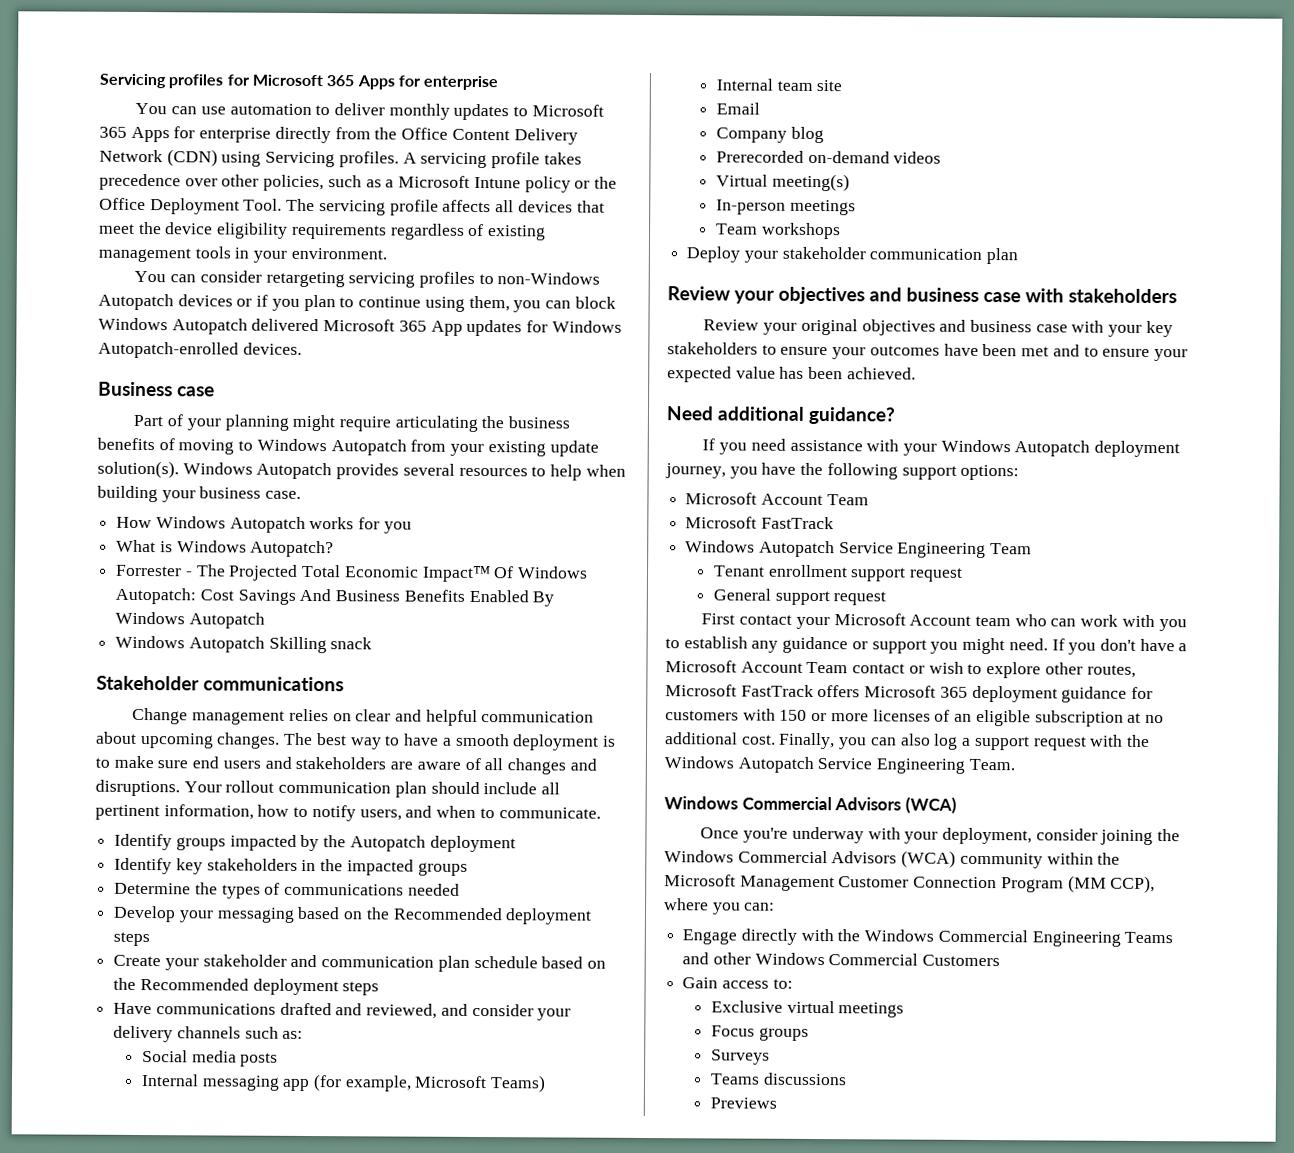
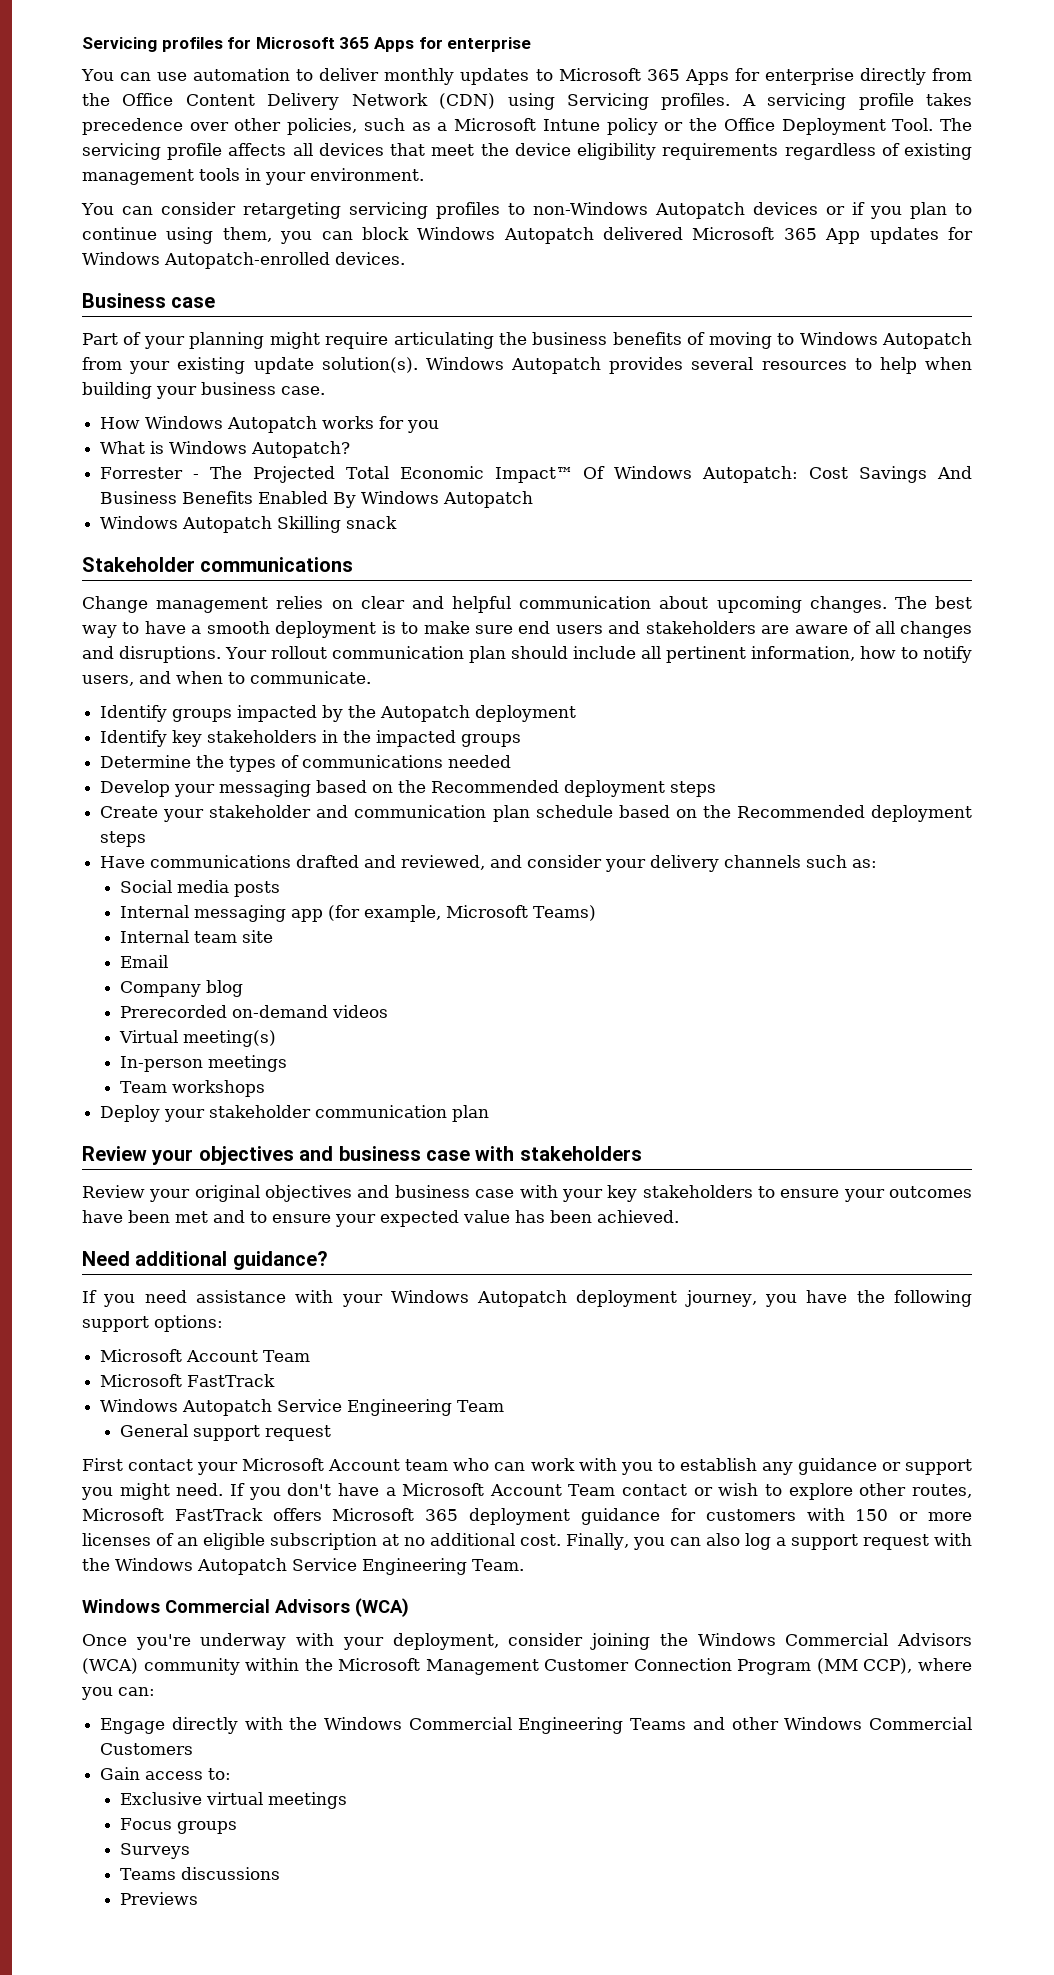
- Tenant enrollment support request

